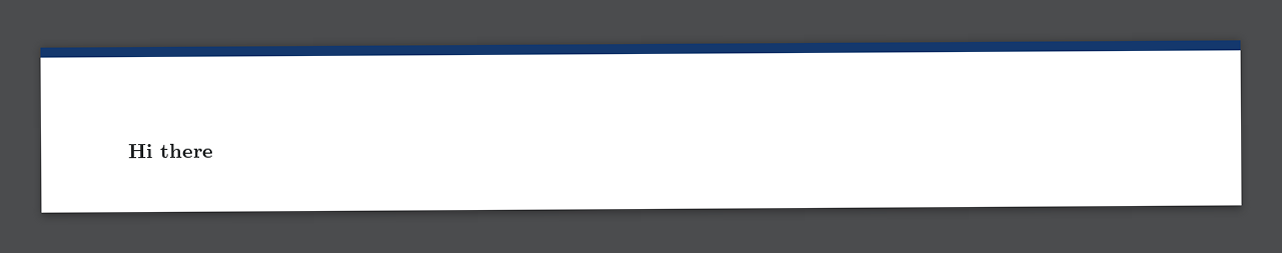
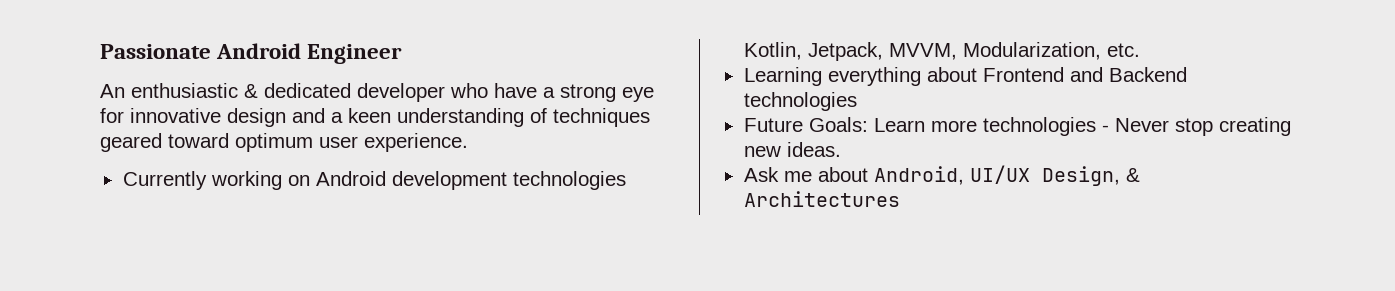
- Hi there
+ Passionate Android Engineer
+ An enthusiastic & dedicated developer who have a strong eye for innovative design and a keen understanding of techniques geared toward optimum user experience.
+ Currently working on Android development technologies Kotlin, Jetpack, MVVM, Modularization, etc.
+ Learning everything about Frontend and Backend technologies
+ Future Goals: Learn more technologies - Never stop creating new ideas.
+ Ask me about Android, UI/UX Design, & Architectures

